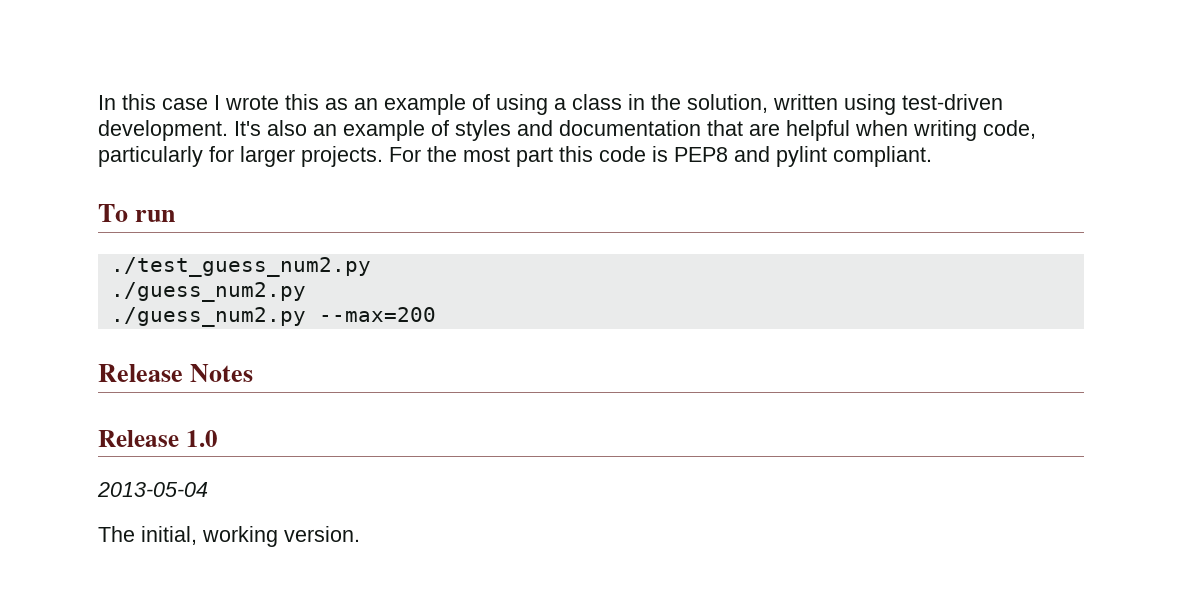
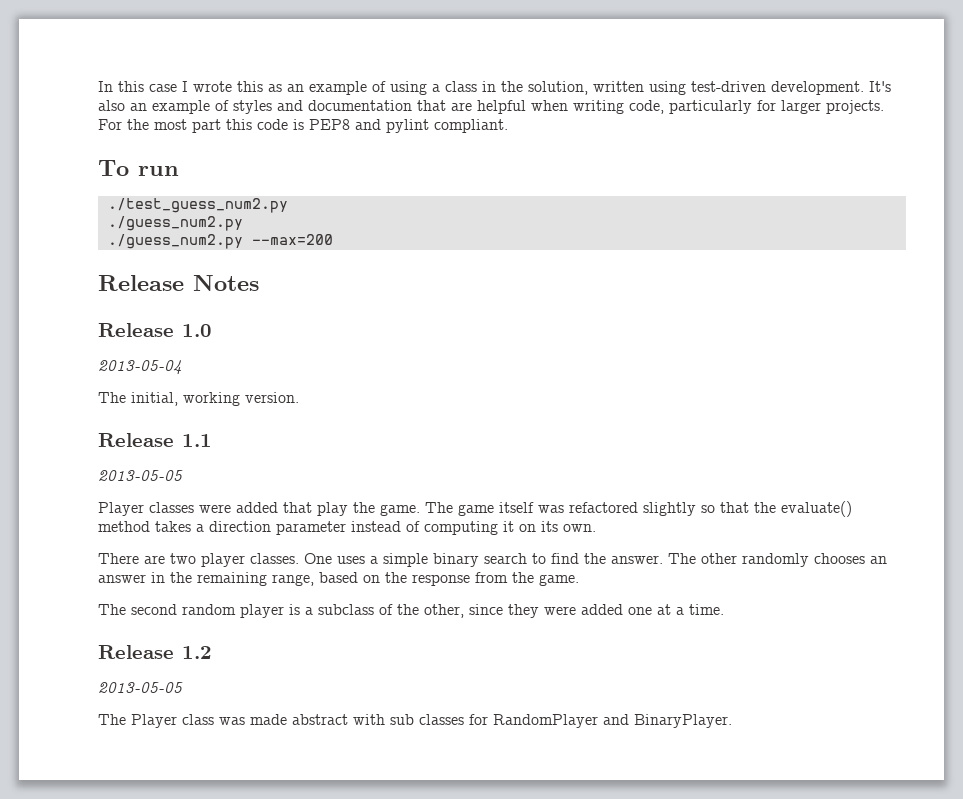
+ Release 1.1
+ 2013-05-05
+ Player classes were added that play the game. The game itself was refactored slightly so that the evaluate() method takes a direction parameter instead of computing it on its own.
+ There are two player classes. One uses a simple binary search to find the answer. The other randomly chooses an answer in the remaining range, based on the response from the game.
+ The second random player is a subclass of the other, since they were added one at a time.
+ Release 1.2
+ 2013-05-05
+ The Player class was made abstract with sub classes for RandomPlayer and BinaryPlayer.

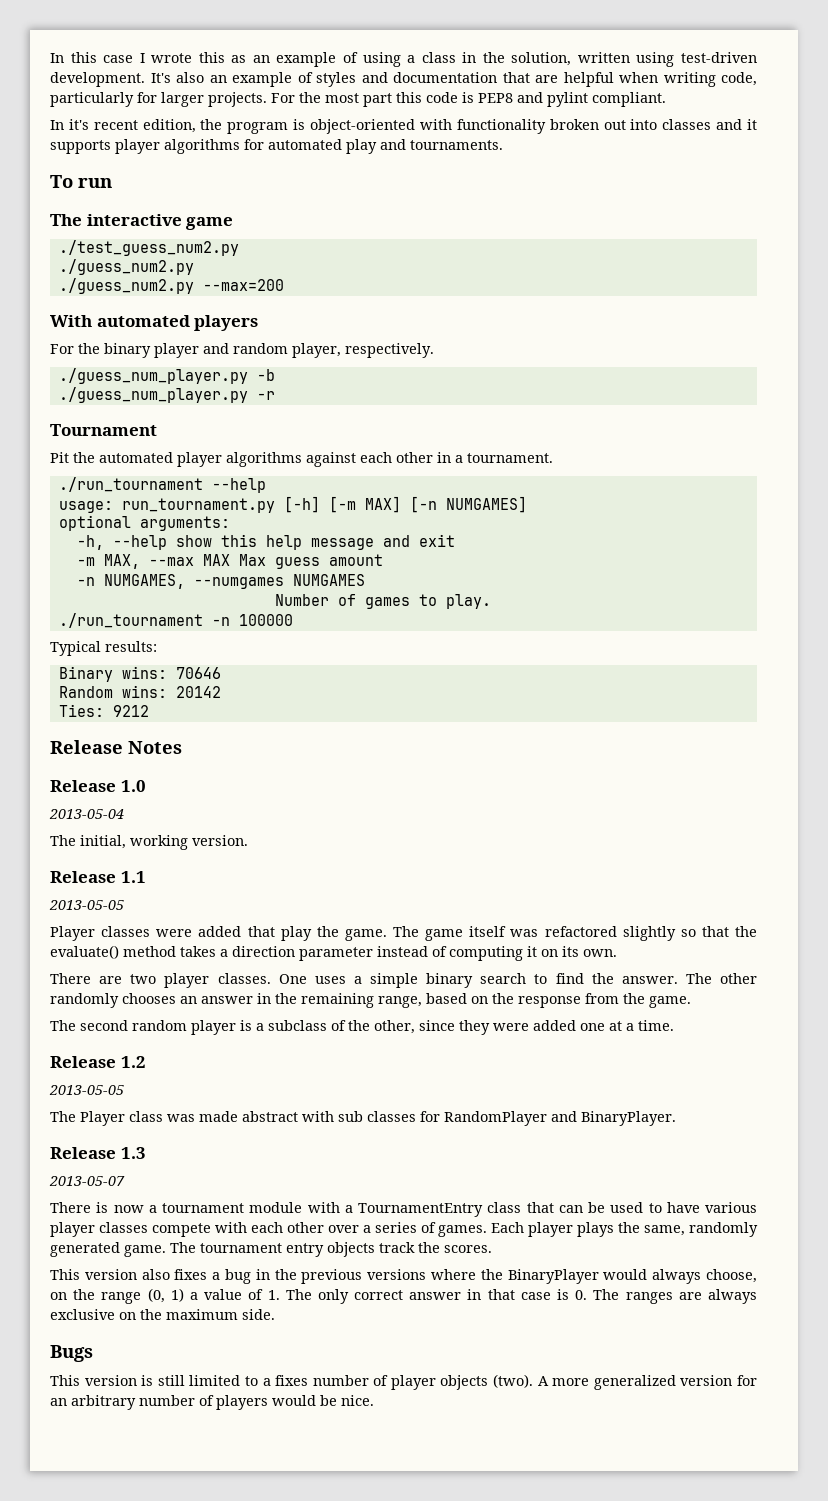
+ In it's recent edition, the program is object-oriented with functionality broken out into classes and it supports player algorithms for automated play and tournaments.
+ The interactive game
+ With automated players
+ For the binary player and random player, respectively.
+ ./guess_num_player.py -b
+ ./guess_num_player.py -r
+ Tournament
+ Pit the automated player algorithms against each other in a tournament.
+ ./run_tournament --help
+ usage: run_tournament.py [-h] [-m MAX] [-n NUMGAMES]
+ optional arguments:
+ -h, --help show this help message and exit
+ -m MAX, --max MAX Max guess amount
+ -n NUMGAMES, --numgames NUMGAMES
+ Number of games to play.
+ ./run_tournament -n 100000
+ Typical results:
+ Binary wins: 70646
+ Random wins: 20142
+ Ties: 9212
+ Release 1.3
+ 2013-05-07
+ There is now a tournament module with a TournamentEntry class that can be used to have various player classes compete with each other over a series of games. Each player plays the same, randomly generated game. The tournament entry objects track the scores.
+ This version also fixes a bug in the previous versions where the BinaryPlayer would always choose, on the range (0, 1) a value of 1. The only correct answer in that case is 0. The ranges are always exclusive on the maximum side.
+ Bugs
+ This version is still limited to a fixes number of player objects (two). A more generalized version for an arbitrary number of players would be nice.

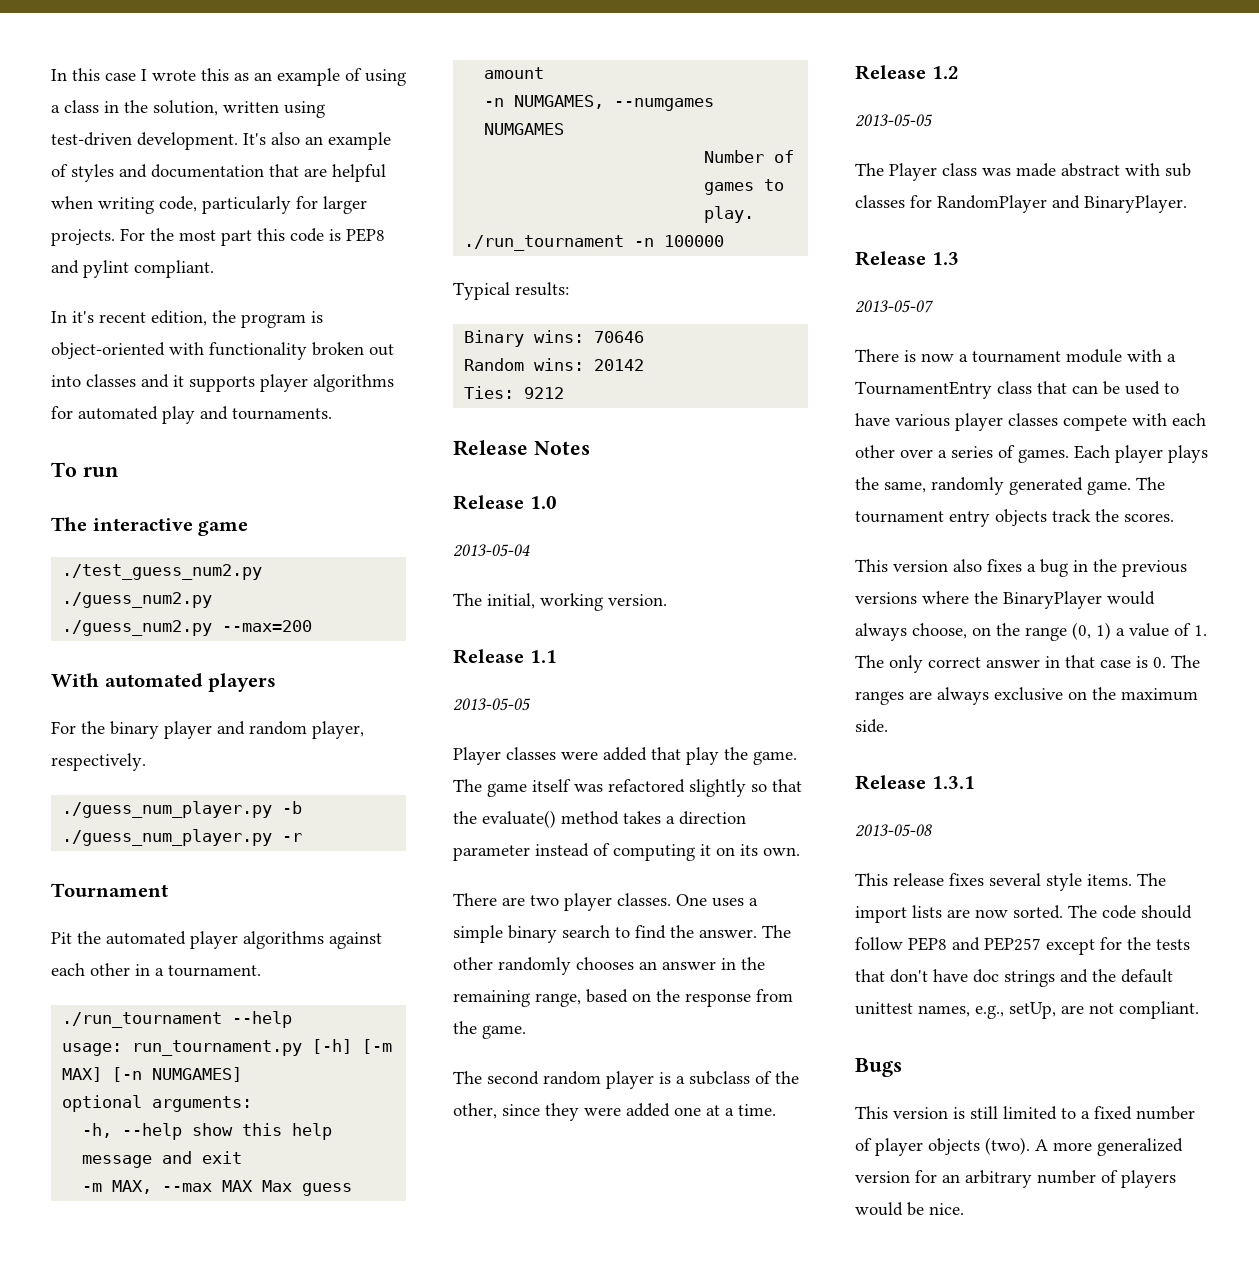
+ Release 1.3.1
+ 2013-05-08
+ This release fixes several style items. The import lists are now sorted. The code should follow PEP8 and PEP257 except for the tests that don't have doc strings and the default unittest names, e.g., setUp, are not compliant.
- This version is still limited to a fixes number of player objects (two).
+ This version is still limited to a fixed number of player objects (two).

